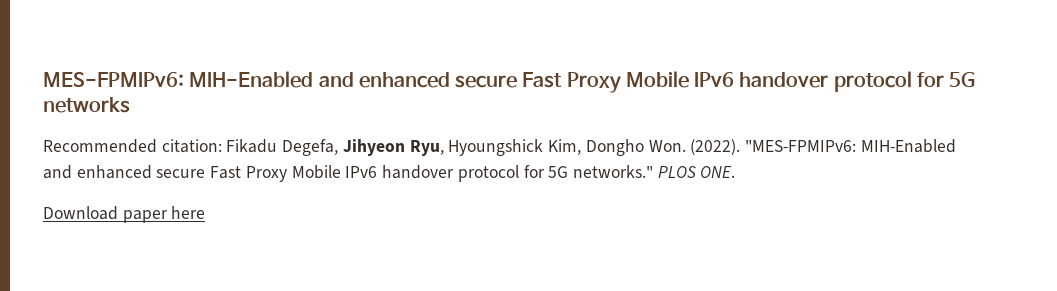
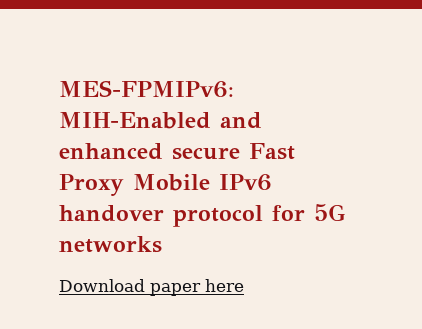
- Recommended citation: Fikadu Degefa, Jihyeon Ryu, Hyoungshick Kim, Dongho Won. (2022). "MES-FPMIPv6: MIH-Enabled and enhanced secure Fast Proxy Mobile IPv6 handover protocol for 5G networks." PLOS ONE.

